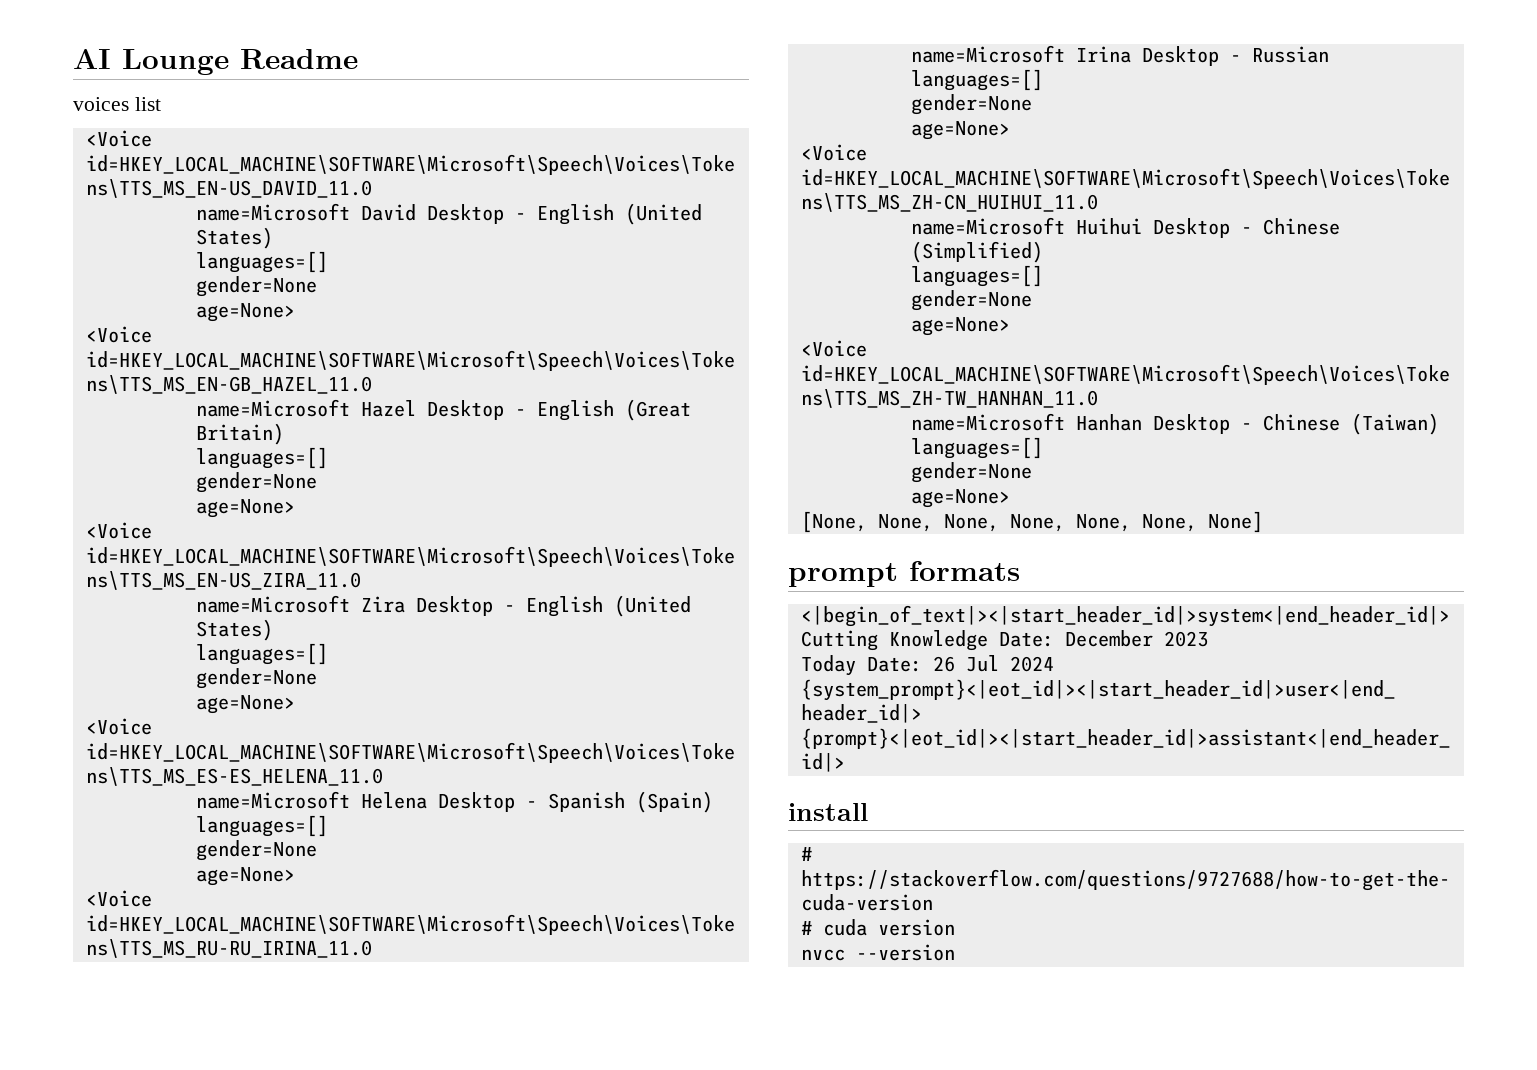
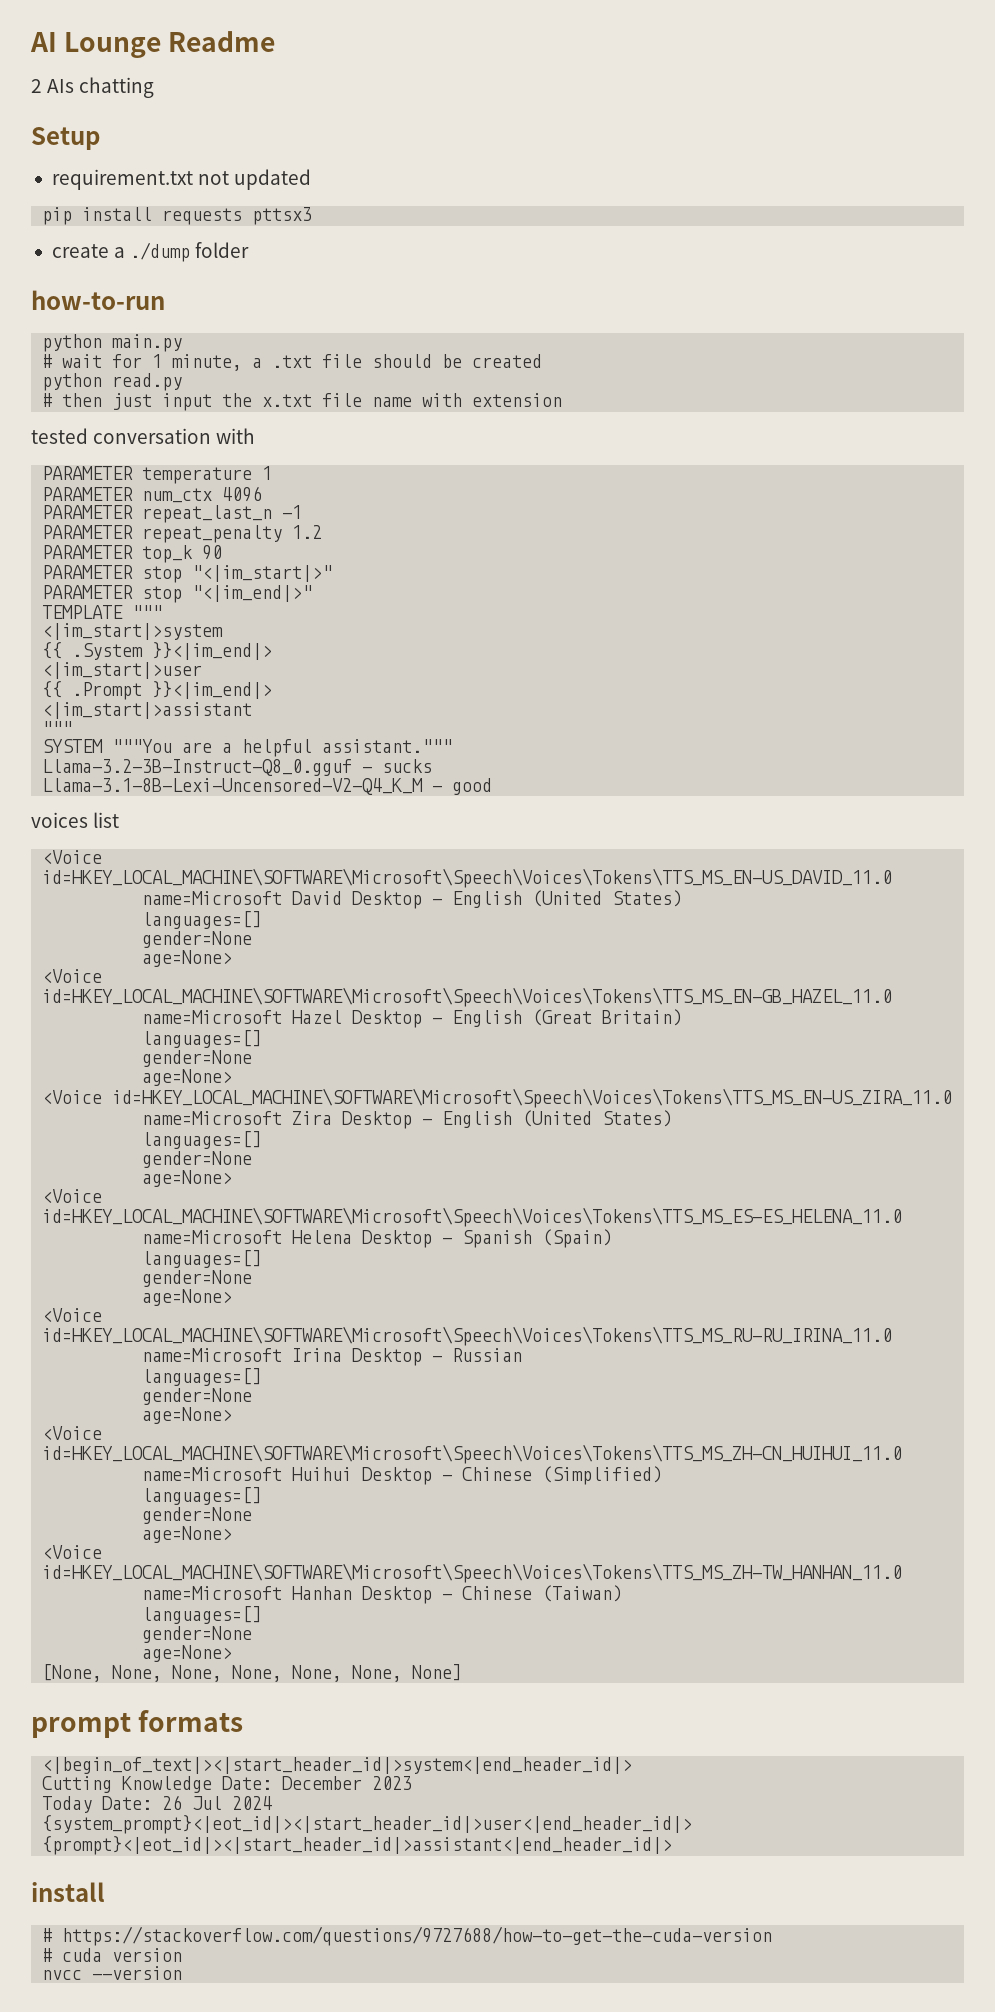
+ 2 AIs chatting
+ Setup
+ requirement.txt not updated
+ pip install requests pttsx3
+ create a ./dump folder
+ how-to-run
+ python main.py
+ # wait for 1 minute, a .txt file should be created
+ python read.py
+ # then just input the x.txt file name with extension
+ tested conversation with
+ PARAMETER temperature 1
+ PARAMETER num_ctx 4096
+ PARAMETER repeat_last_n -1
+ PARAMETER repeat_penalty 1.2
+ PARAMETER top_k 90
+ PARAMETER stop "<|im_start|>"
+ PARAMETER stop "<|im_end|>"
+ TEMPLATE """
+ <|im_start|>system
+ {{ .System }}<|im_end|>
+ <|im_start|>user
+ {{ .Prompt }}<|im_end|>
+ <|im_start|>assistant
+ """
+ SYSTEM """You are a helpful assistant."""
+ Llama-3.2-3B-Instruct-Q8_0.gguf - sucks
+ Llama-3.1-8B-Lexi-Uncensored-V2-Q4_K_M - good

